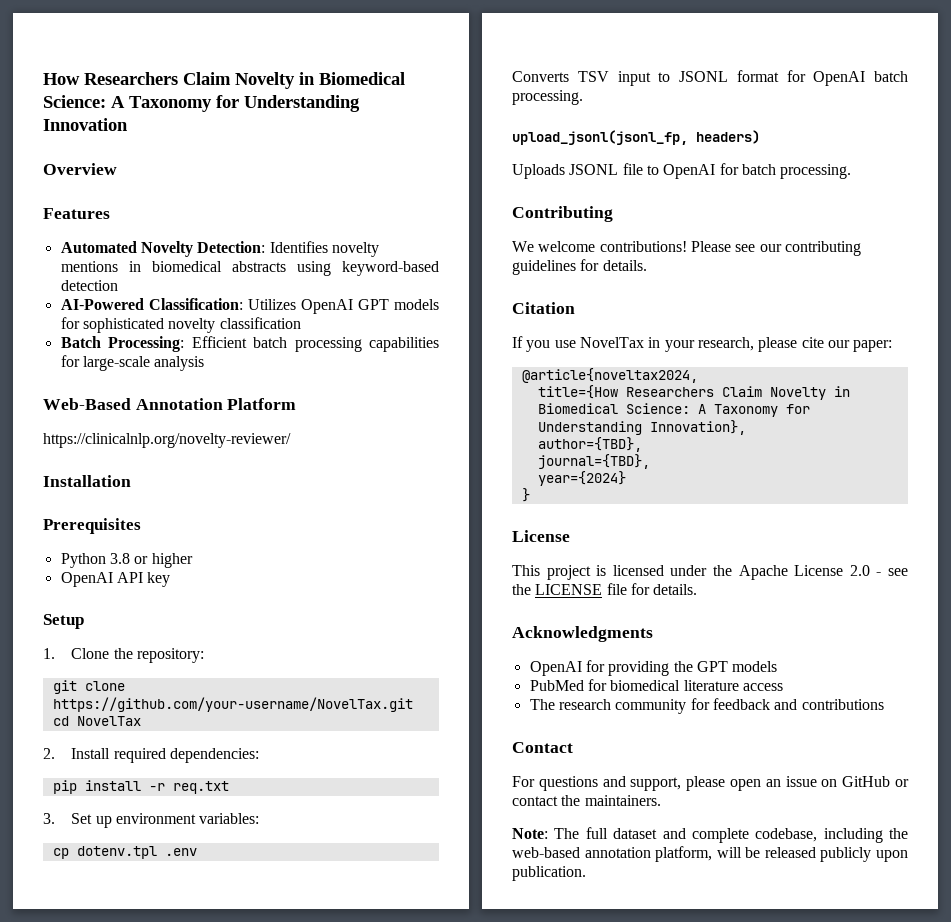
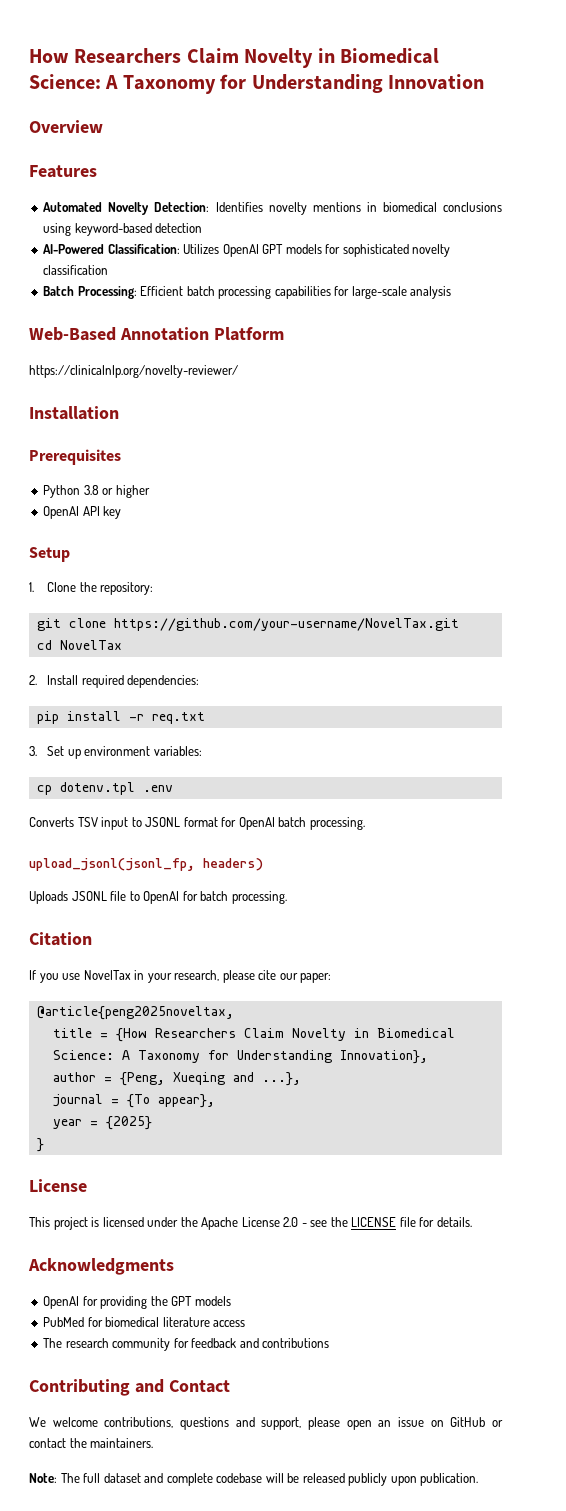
- Automated Novelty Detection: Identifies novelty mentions in biomedical abstracts using keyword-based detection
+ Automated Novelty Detection: Identifies novelty mentions in biomedical conclusions using keyword-based detection
- Contributing
- We welcome contributions! Please see our contributing guidelines for details.
- @article{noveltax2024,
- title={How Researchers Claim Novelty in Biomedical Science: A Taxonomy for Understanding Innovation},
+ @article{peng2025noveltax,
+ title = {How Researchers Claim Novelty in Biomedical Science: A Taxonomy for Understanding Innovation},
- author={TBD},
- journal={TBD},
- year={2024}
+ author = {Peng, Xueqing and ...},
+ journal = {To appear},
+ year = {2025}
- Contact
+ Contributing and Contact
- For questions and support, please open an issue on GitHub or contact the maintainers.
+ We welcome contributions, questions and support, please open an issue on GitHub or contact the maintainers.
- Note: The full dataset and complete codebase, including the web-based annotation platform, will be released publicly upon publication.
+ Note: The full dataset and complete codebase will be released publicly upon publication.

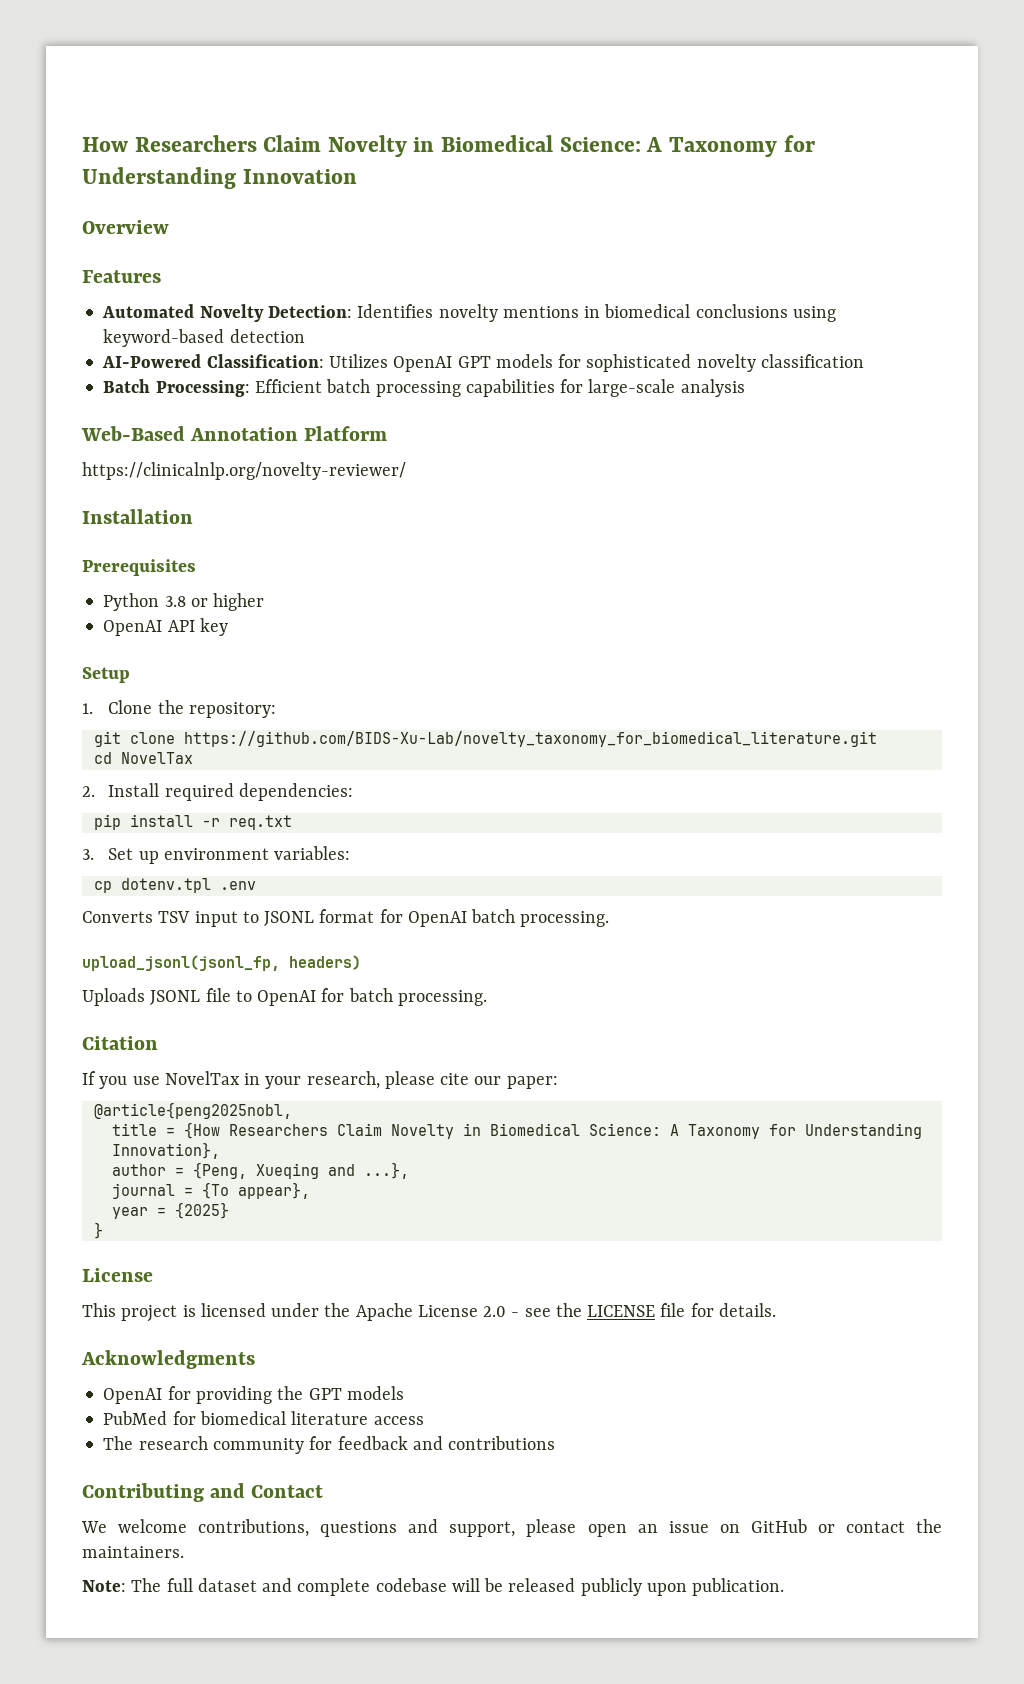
- git clone https://github.com/your-username/NovelTax.git
+ git clone https://github.com/BIDS-Xu-Lab/novelty_taxonomy_for_biomedical_literature.git
- @article{peng2025noveltax,
+ @article{peng2025nobl,

